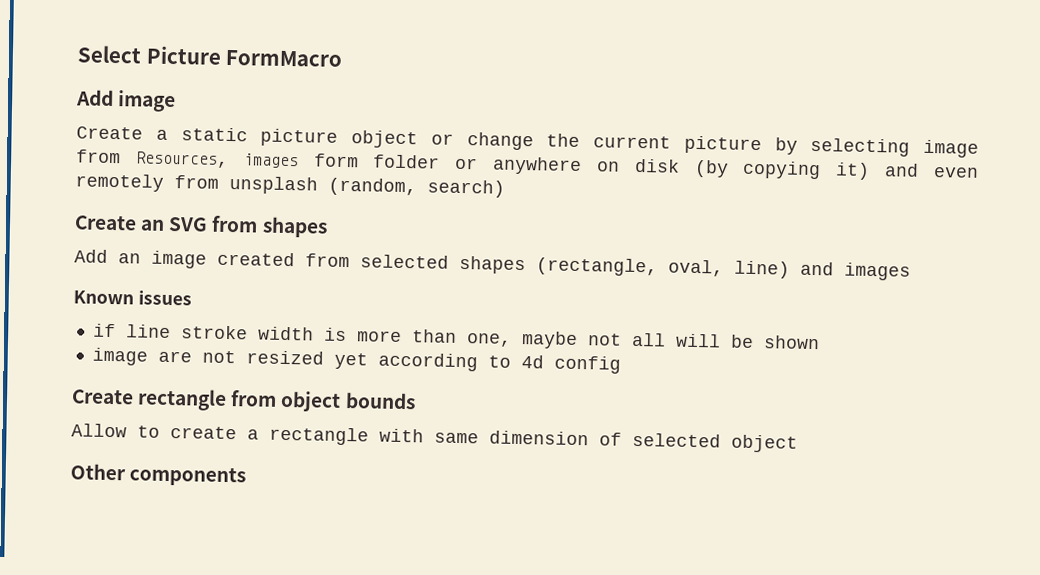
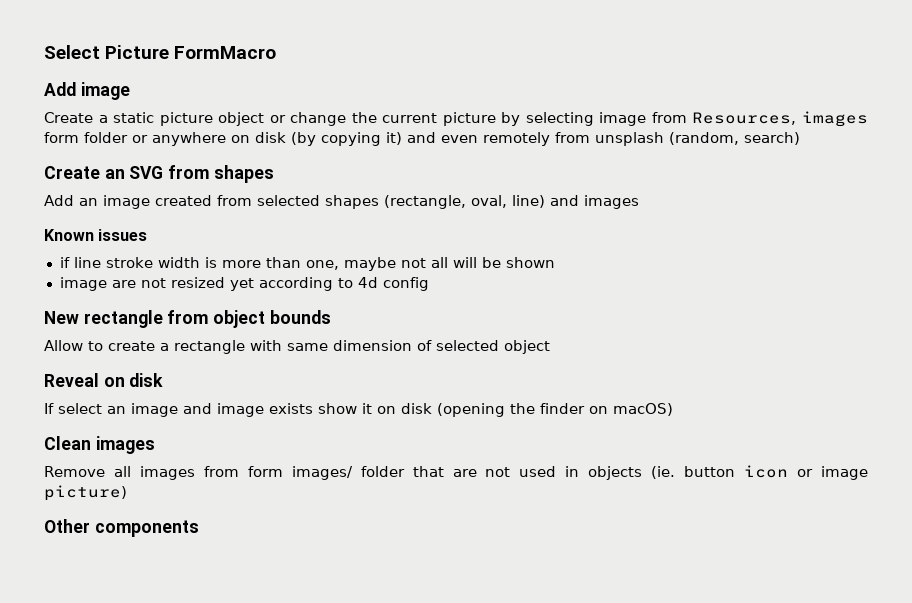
- Create rectangle from object bounds
+ New rectangle from object bounds
+ Reveal on disk
+ If select an image and image exists show it on disk (opening the finder on macOS)
+ Clean images
+ Remove all images from form images/ folder that are not used in objects (ie. button icon or image picture)

